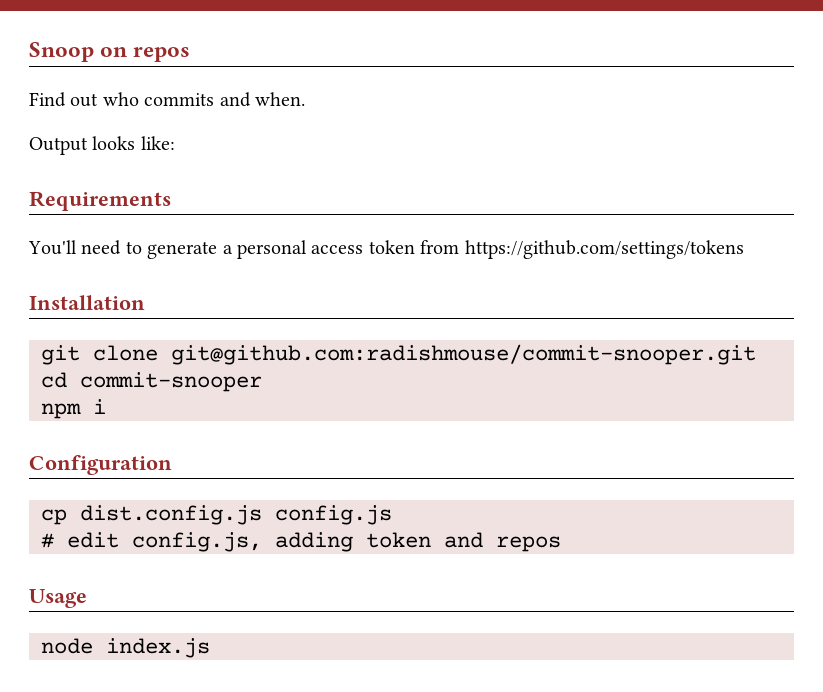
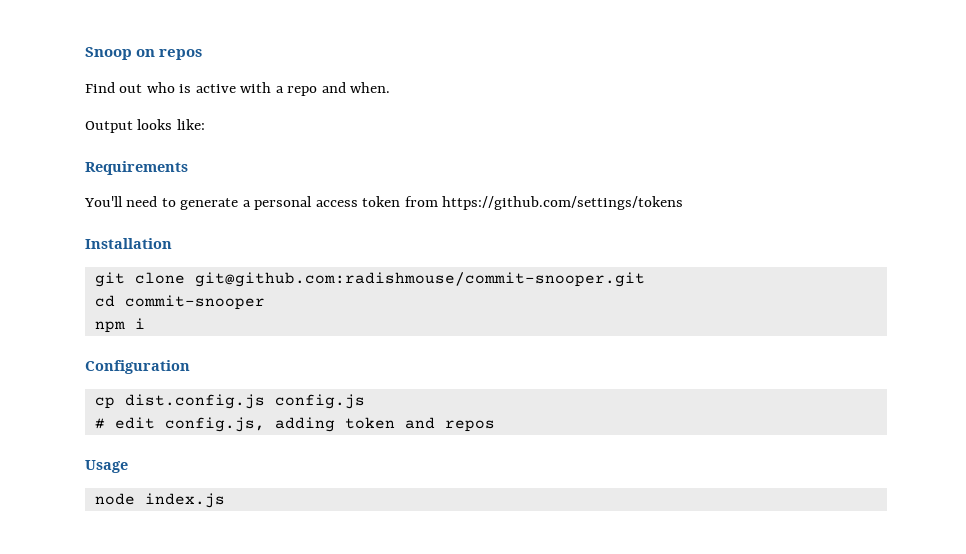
- Find out who commits and when.
+ Find out who is active with a repo and when.

